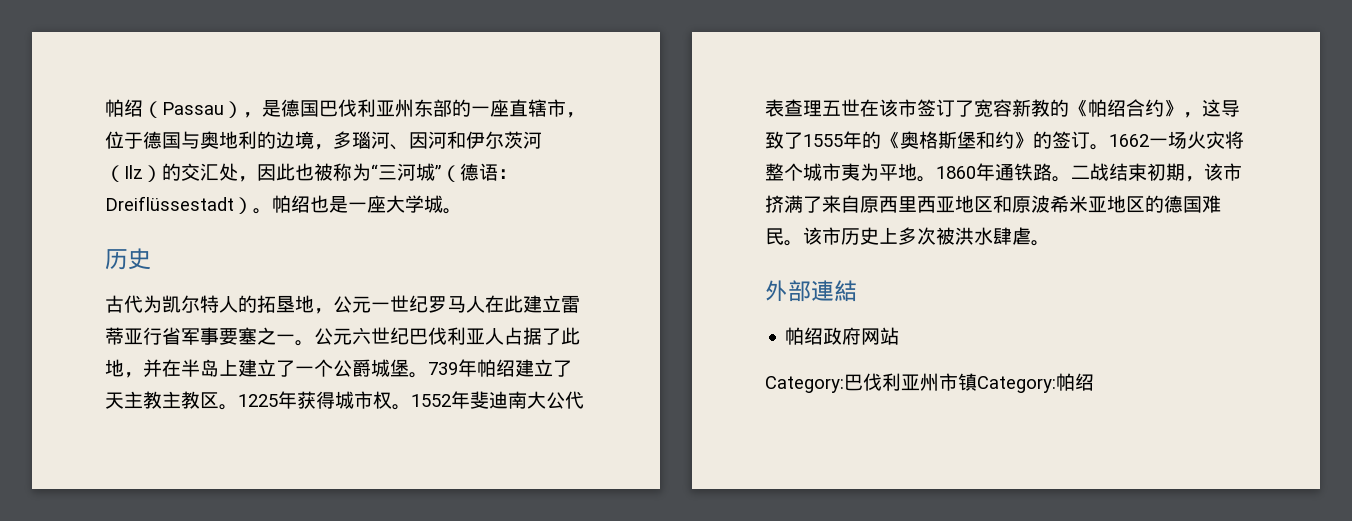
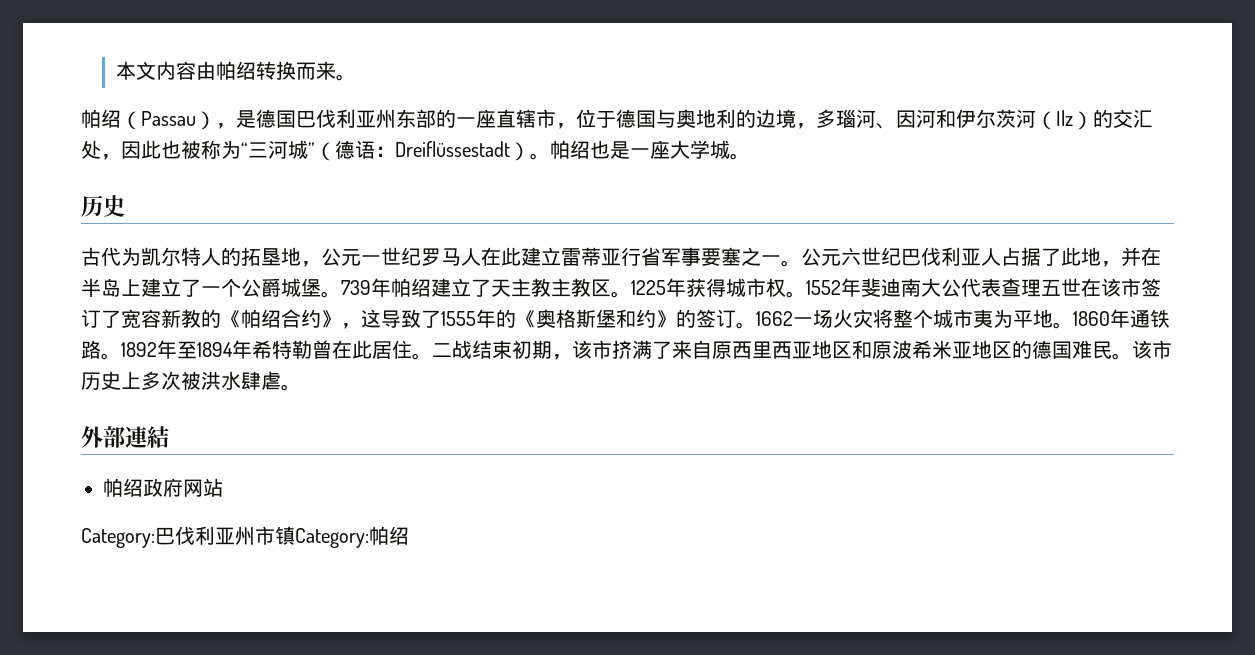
+ 本文内容由帕绍转换而来。
+ 1892年至1894年希特勒曾在此居住。

